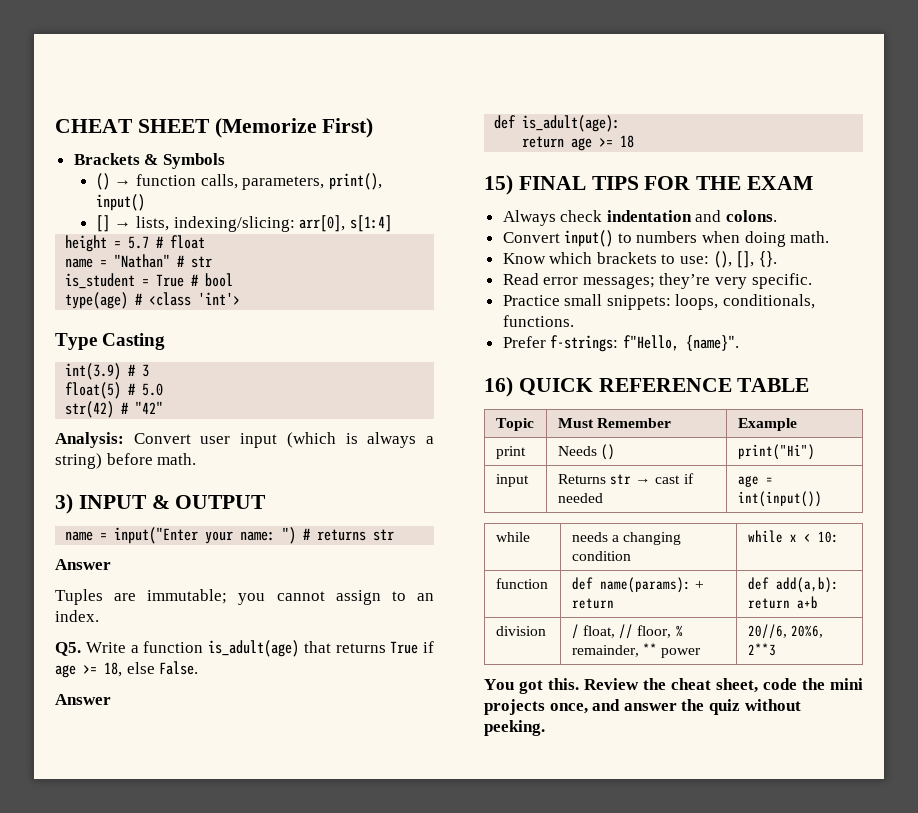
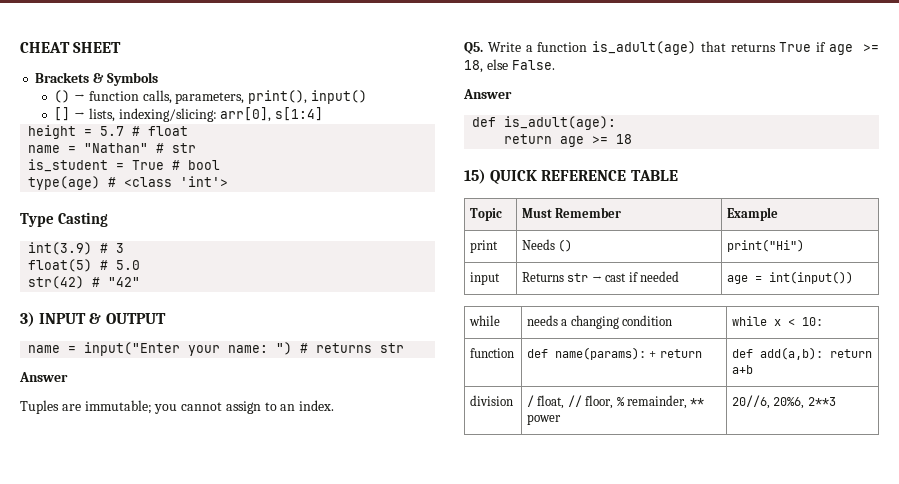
- CHEAT SHEET (Memorize First)
+ CHEAT SHEET
- Analysis: Convert user input (which is always a string) before math.
- 15) FINAL TIPS FOR THE EXAM
- Always check indentation and colons.
- Convert input() to numbers when doing math.
- Know which brackets to use: (), [], {}.
- Read error messages; they’re very specific.
- Practice small snippets: loops, conditionals, functions.
- Prefer f-strings: f"Hello, {name}".
- 16) QUICK REFERENCE TABLE
+ 15) QUICK REFERENCE TABLE
- You got this. Review the cheat sheet, code the mini projects once, and answer the quiz without peeking.

